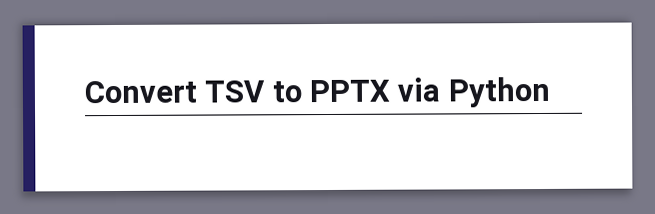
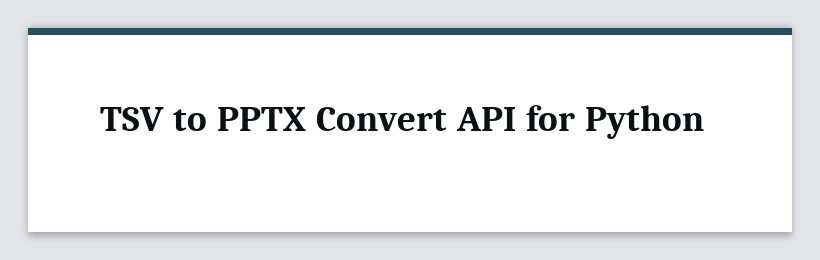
- Convert TSV to PPTX via Python
+ TSV to PPTX Convert API for Python

